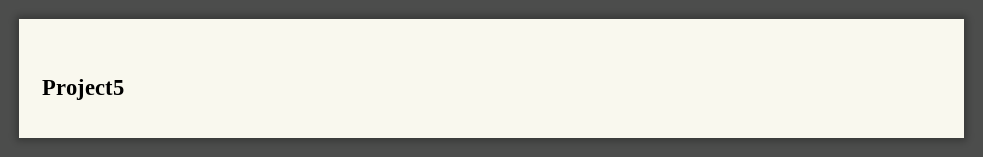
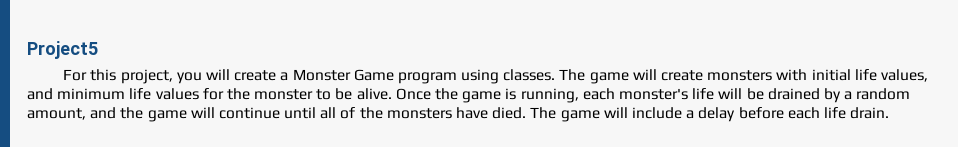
+ For this project, you will create a Monster Game program using classes. The game will create monsters with initial life values, and minimum life values for the monster to be alive. Once the game is running, each monster's life will be drained by a random amount, and the game will continue until all of the monsters have died. The game will include a delay before each life drain.

